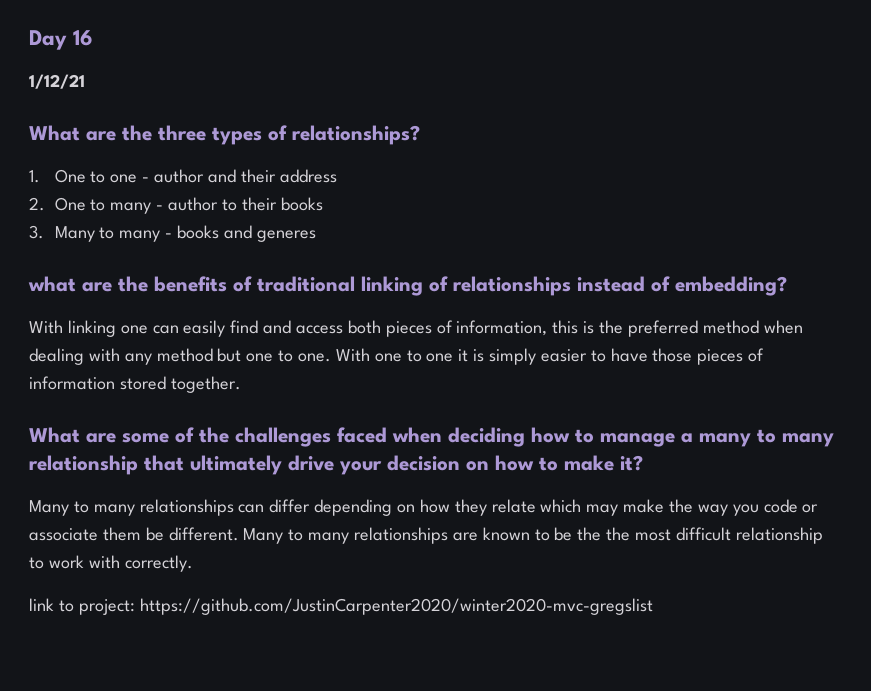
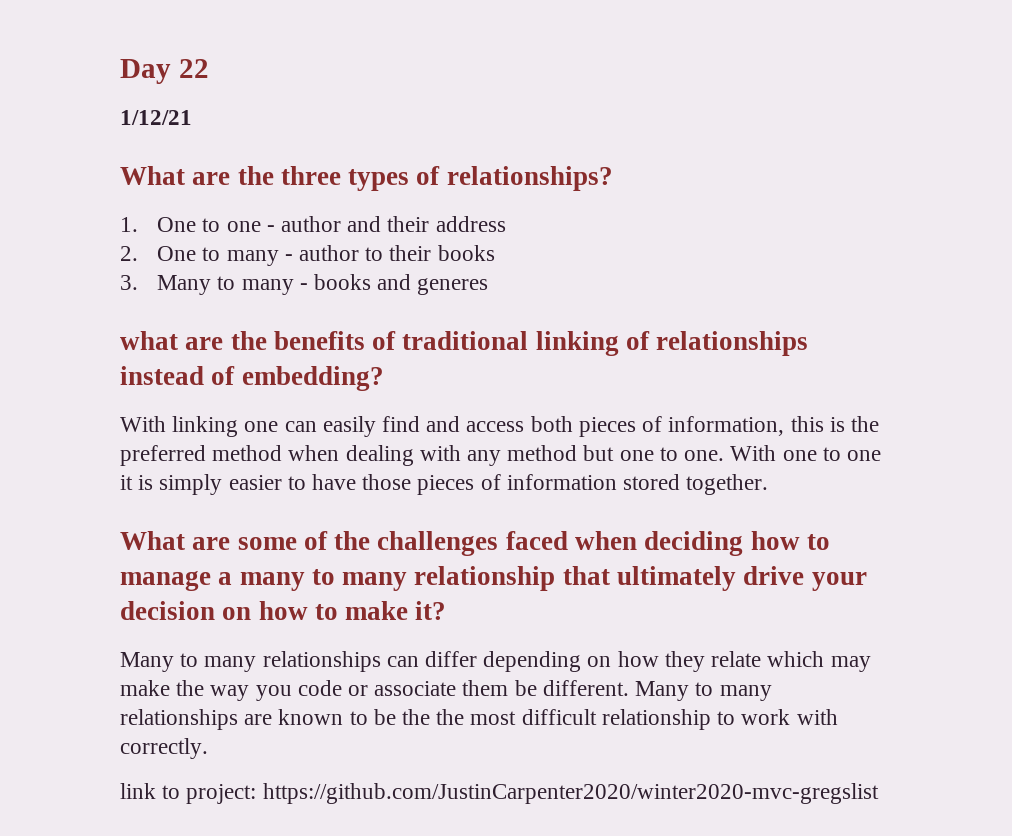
- Day 16
+ Day 22

